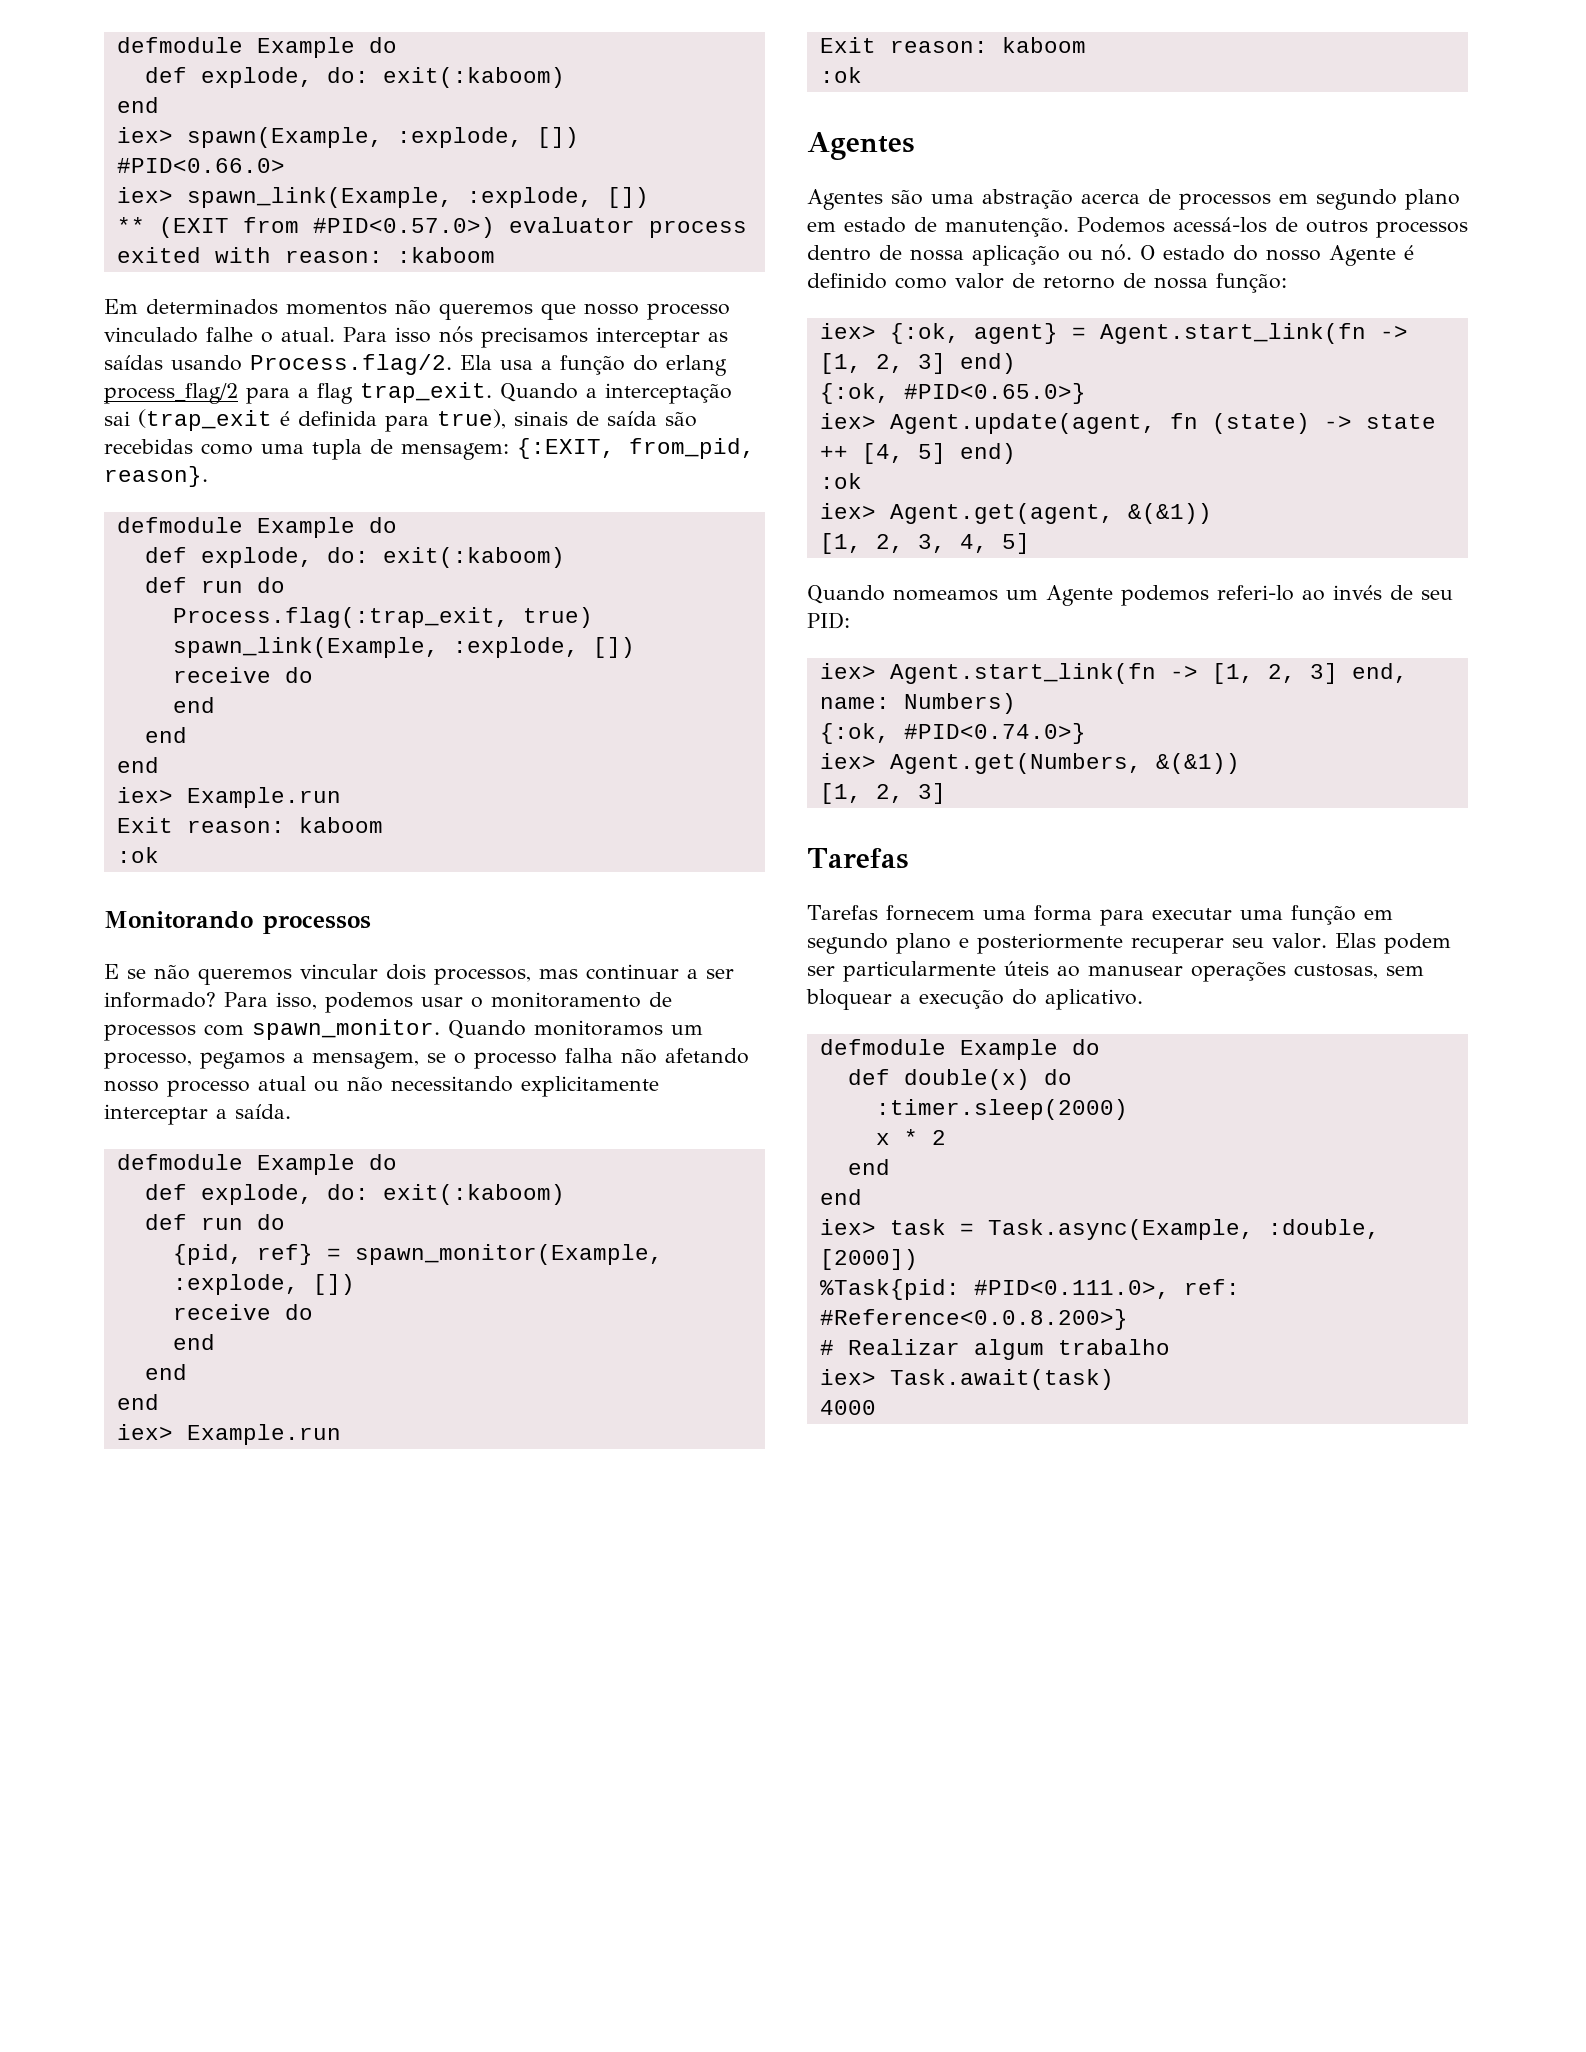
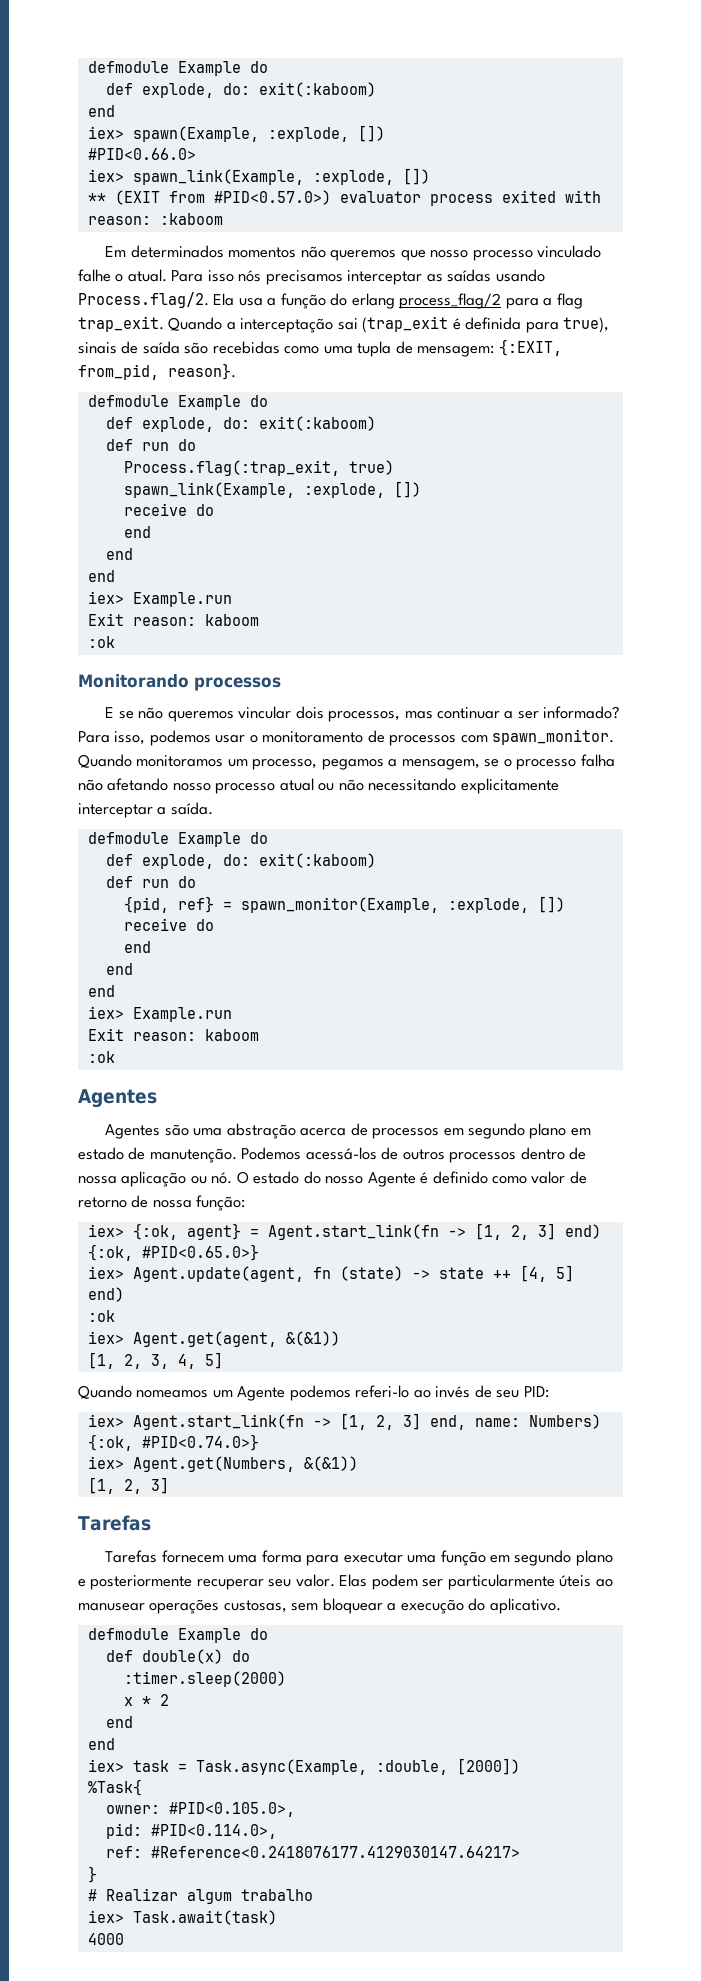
- %Task{pid: #PID<0.111.0>, ref: #Reference<0.0.8.200>}
+ %Task{
+ owner: #PID<0.105.0>,
+ pid: #PID<0.114.0>,
+ ref: #Reference<0.2418076177.4129030147.64217>
+ }

